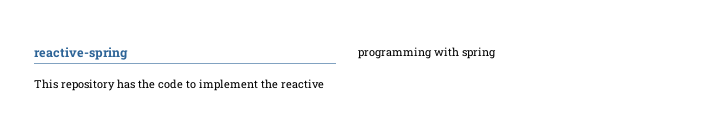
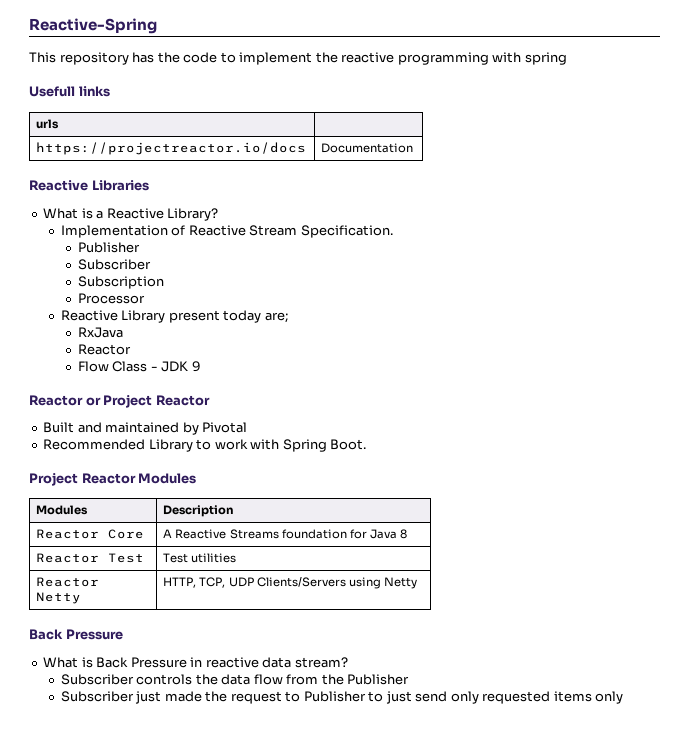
- reactive-spring
+ Reactive-Spring
+ Usefull links
+ urls |
+ https://projectreactor.io/docs | Documentation
+ Reactive Libraries
+ What is a Reactive Library?
+ Implementation of Reactive Stream Specification.
+ Publisher
+ Subscriber
+ Subscription
+ Processor
+ Reactive Library present today are;
+ RxJava
+ Reactor
+ Flow Class - JDK 9
+ Reactor or Project Reactor
+ Built and maintained by Pivotal
+ Recommended Library to work with Spring Boot.
+ Project Reactor Modules
+ Modules | Description
+ Reactor Core | A Reactive Streams foundation for Java 8
+ Reactor Test | Test utilities
+ Reactor Netty | HTTP, TCP, UDP Clients/Servers using Netty
+ Back Pressure
+ What is Back Pressure in reactive data stream?
+ Subscriber controls the data flow from the Publisher
+ Subscriber just made the request to Publisher to just send only requested items only

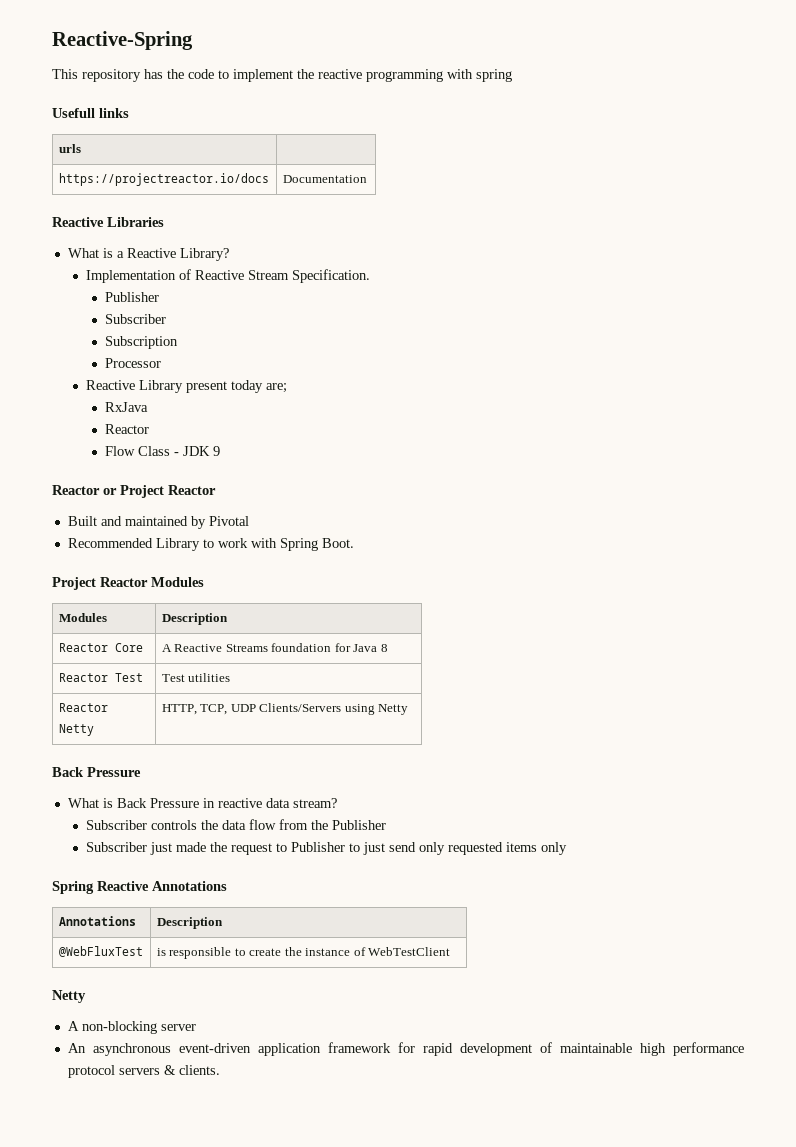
+ Spring Reactive Annotations
+ Annotations | Description
+ @WebFluxTest | is responsible to create the instance of WebTestClient
+ Netty
+ A non-blocking server
+ An asynchronous event-driven application framework for rapid development of maintainable high performance protocol servers & clients.

